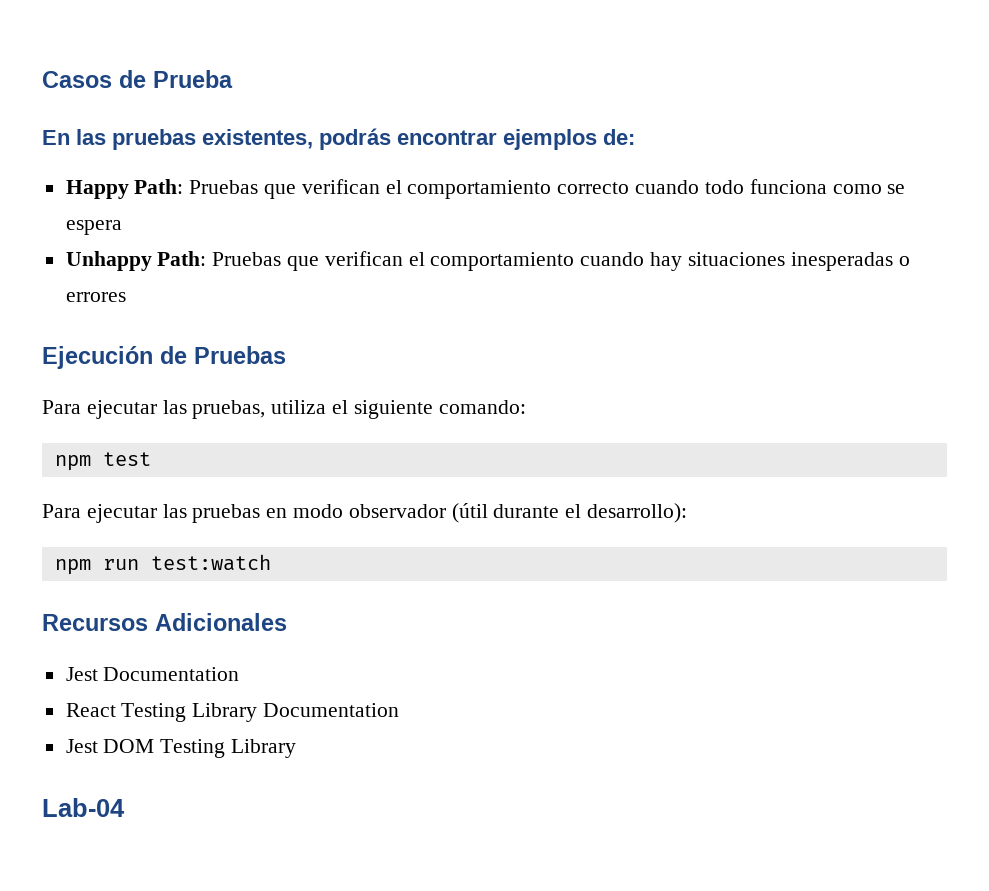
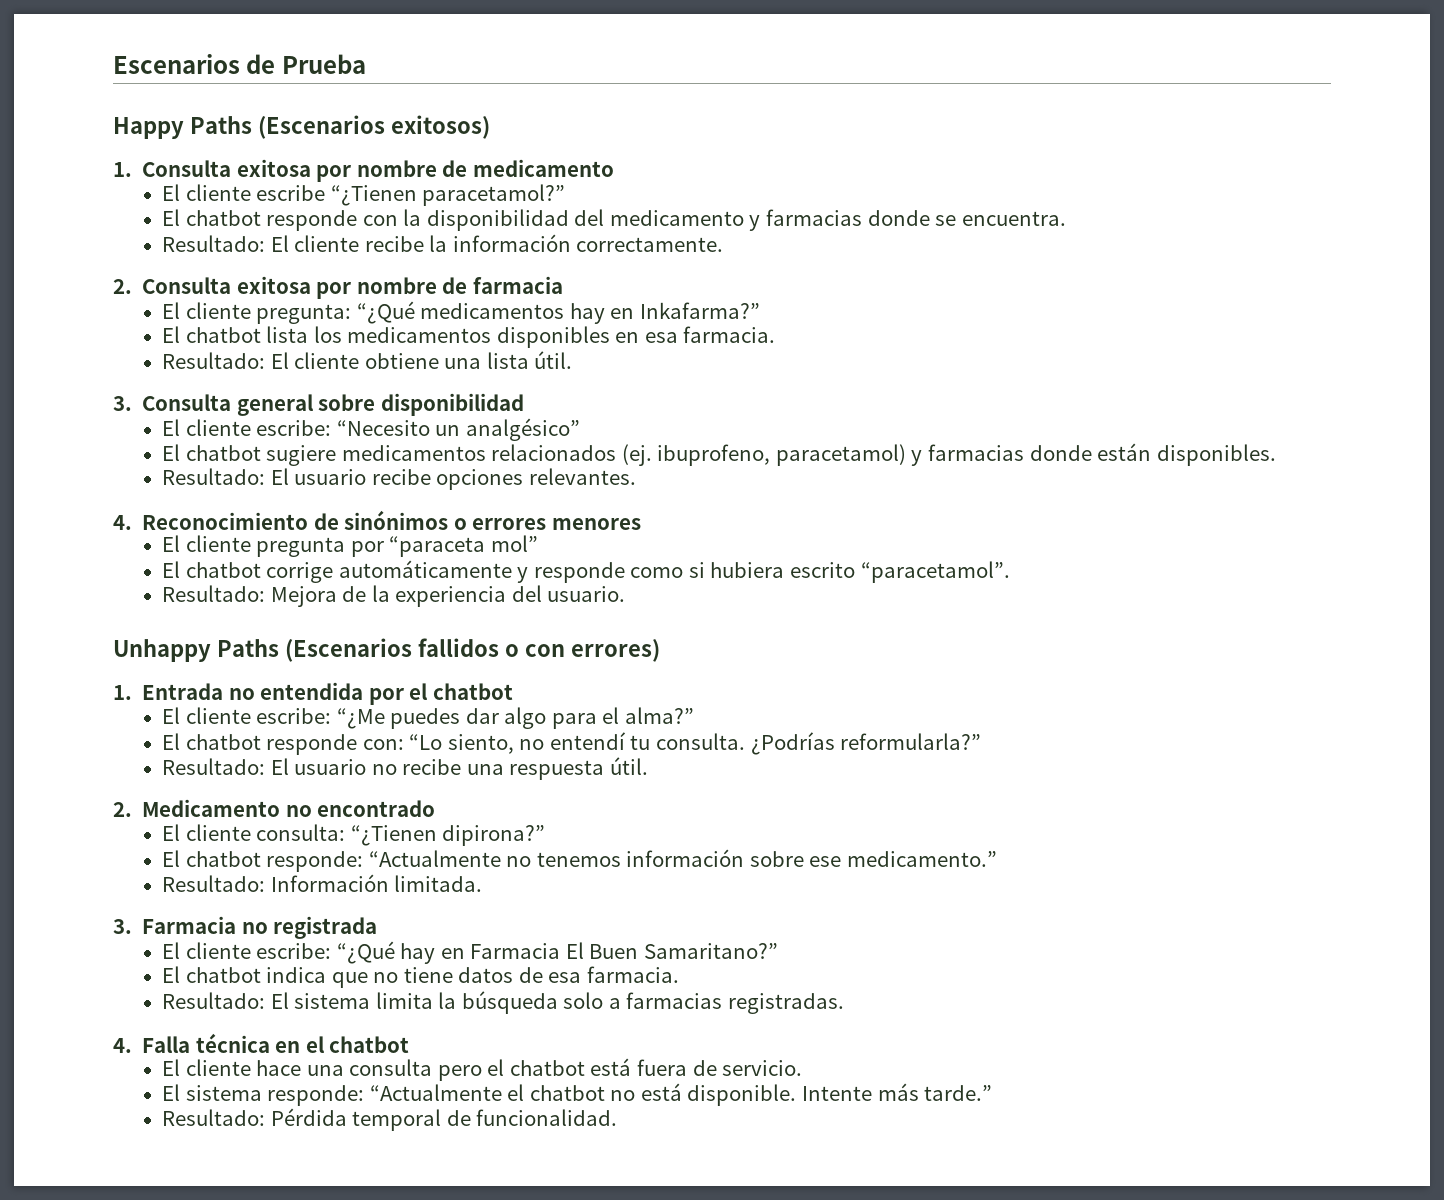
- Casos de Prueba
+ Escenarios de Prueba
- En las pruebas existentes, podrás encontrar ejemplos de:
- Happy Path: Pruebas que verifican el comportamiento correcto cuando todo funciona como se espera
- Unhappy Path: Pruebas que verifican el comportamiento cuando hay situaciones inesperadas o errores
- Ejecución de Pruebas
- Para ejecutar las pruebas, utiliza el siguiente comando:
- npm test
- Para ejecutar las pruebas en modo observador (útil durante el desarrollo):
- npm run test:watch
- Recursos Adicionales
- Jest Documentation
- React Testing Library Documentation
- Jest DOM Testing Library
- Lab-04
+ Happy Paths (Escenarios exitosos)
+ 1. Consulta exitosa por nombre de medicamento
+ El cliente escribe “¿Tienen paracetamol?”
+ El chatbot responde con la disponibilidad del medicamento y farmacias donde se encuentra.
+ Resultado: El cliente recibe la información correctamente.
+ 2. Consulta exitosa por nombre de farmacia
+ El cliente pregunta: “¿Qué medicamentos hay en Inkafarma?”
+ El chatbot lista los medicamentos disponibles en esa farmacia.
+ Resultado: El cliente obtiene una lista útil.
+ 3. Consulta general sobre disponibilidad
+ El cliente escribe: “Necesito un analgésico”
+ El chatbot sugiere medicamentos relacionados (ej. ibuprofeno, paracetamol) y farmacias donde están disponibles.
+ Resultado: El usuario recibe opciones relevantes.
+ 4. Reconocimiento de sinónimos o errores menores
+ El cliente pregunta por “paraceta mol”
+ El chatbot corrige automáticamente y responde como si hubiera escrito “paracetamol”.
+ Resultado: Mejora de la experiencia del usuario.
+ Unhappy Paths (Escenarios fallidos o con errores)
+ 1. Entrada no entendida por el chatbot
+ El cliente escribe: “¿Me puedes dar algo para el alma?”
+ El chatbot responde con: “Lo siento, no entendí tu consulta. ¿Podrías reformularla?”
+ Resultado: El usuario no recibe una respuesta útil.
+ 2. Medicamento no encontrado
+ El cliente consulta: “¿Tienen dipirona?”
+ El chatbot responde: “Actualmente no tenemos información sobre ese medicamento.”
+ Resultado: Información limitada.
+ 3. Farmacia no registrada
+ El cliente escribe: “¿Qué hay en Farmacia El Buen Samaritano?”
+ El chatbot indica que no tiene datos de esa farmacia.
+ Resultado: El sistema limita la búsqueda solo a farmacias registradas.
+ 4. Falla técnica en el chatbot
+ El cliente hace una consulta pero el chatbot está fuera de servicio.
+ El sistema responde: “Actualmente el chatbot no está disponible. Intente más tarde.”
+ Resultado: Pérdida temporal de funcionalidad.

